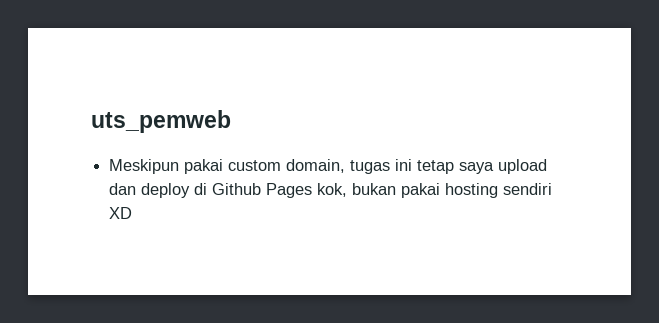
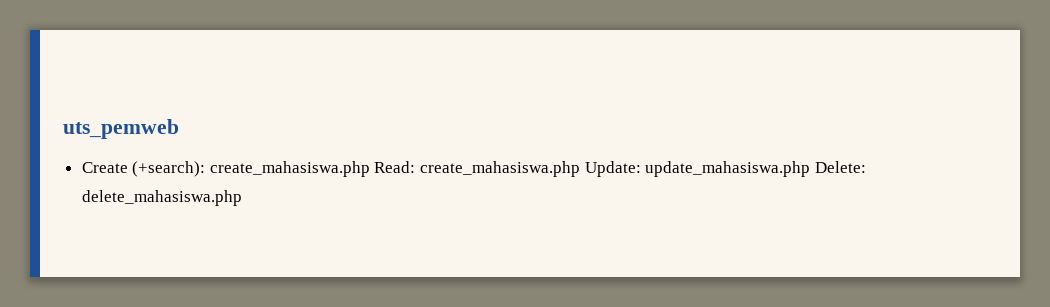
- Meskipun pakai custom domain, tugas ini tetap saya upload dan deploy di Github Pages kok, bukan pakai hosting sendiri XD
+ Create (+search): create_mahasiswa.php Read: create_mahasiswa.php Update: update_mahasiswa.php Delete: delete_mahasiswa.php

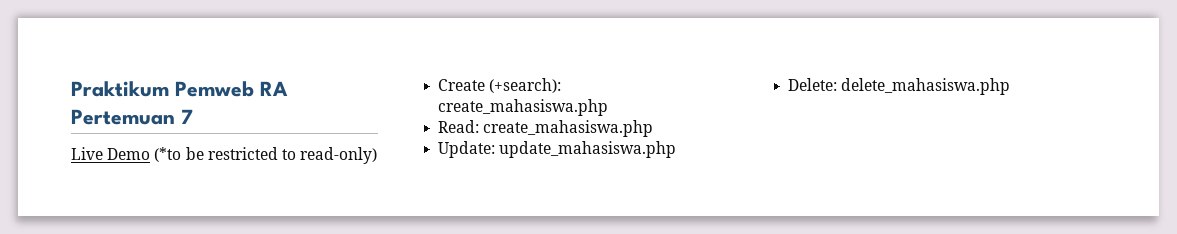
- uts_pemweb
+ Praktikum Pemweb RA Pertemuan 7
+ Live Demo (*to be restricted to read-only)
- Create (+search): create_mahasiswa.php Read: create_mahasiswa.php Update: update_mahasiswa.php Delete: delete_mahasiswa.php
+ Create (+search): create_mahasiswa.php
+ Read: create_mahasiswa.php
+ Update: update_mahasiswa.php
+ Delete: delete_mahasiswa.php

